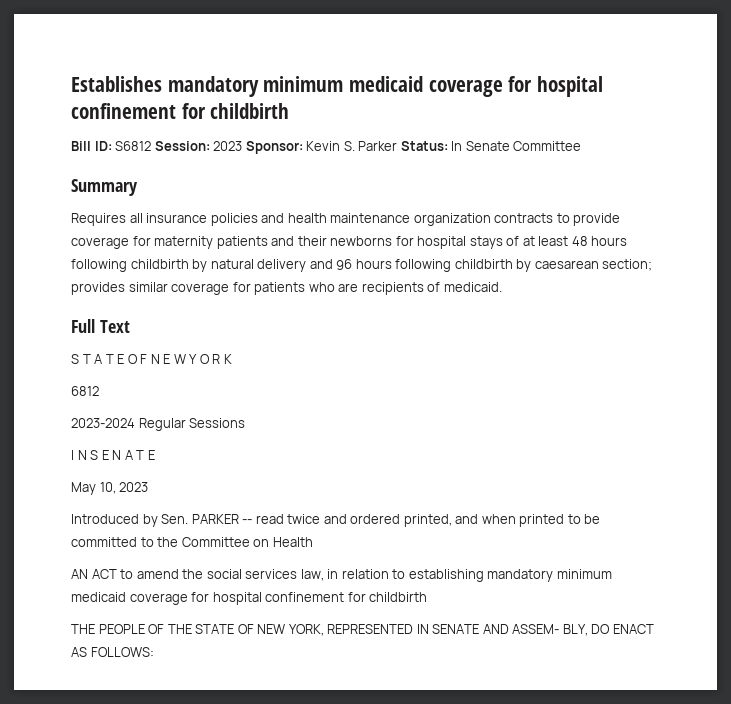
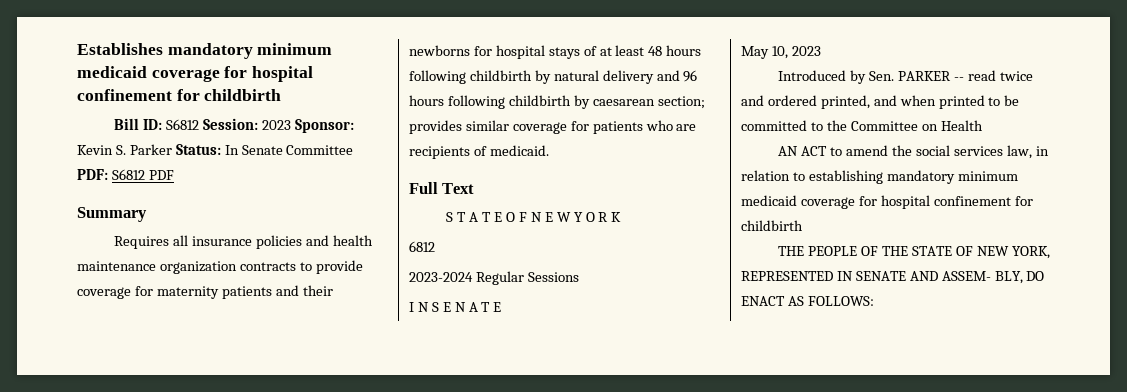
- Bill ID: S6812 Session: 2023 Sponsor: Kevin S. Parker Status: In Senate Committee
+ Bill ID: S6812 Session: 2023 Sponsor: Kevin S. Parker Status: In Senate Committee PDF: S6812 PDF

